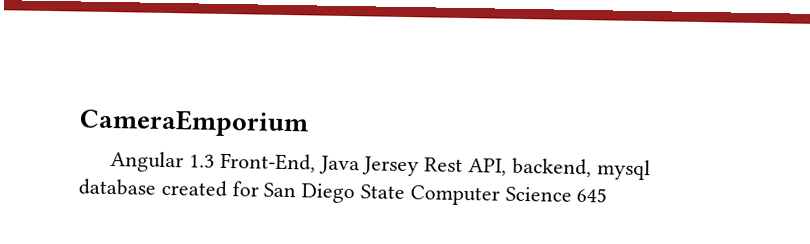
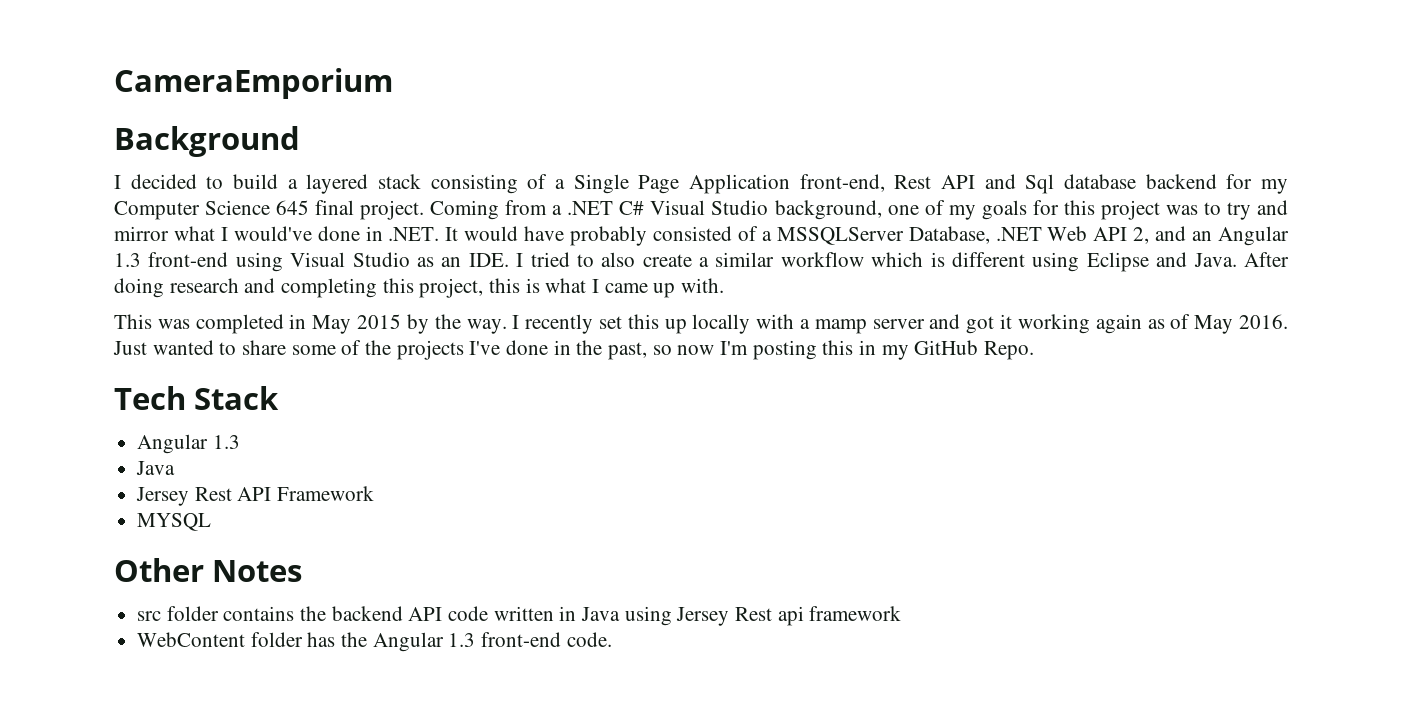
- Angular 1.3 Front-End, Java Jersey Rest API, backend, mysql database created for San Diego State Computer Science 645
+ Background
+ I decided to build a layered stack consisting of a Single Page Application front-end, Rest API and Sql database backend for my Computer Science 645 final project. Coming from a .NET C# Visual Studio background, one of my goals for this project was to try and mirror what I would've done in .NET. It would have probably consisted of a MSSQLServer Database, .NET Web API 2, and an Angular 1.3 front-end using Visual Studio as an IDE. I tried to also create a similar workflow which is different using Eclipse and Java. After doing research and completing this project, this is what I came up with.
+ This was completed in May 2015 by the way. I recently set this up locally with a mamp server and got it working again as of May 2016. Just wanted to share some of the projects I've done in the past, so now I'm posting this in my GitHub Repo.
+ Tech Stack
+ Angular 1.3
+ Java
+ Jersey Rest API Framework
+ MYSQL
+ Other Notes
+ src folder contains the backend API code written in Java using Jersey Rest api framework
+ WebContent folder has the Angular 1.3 front-end code.

